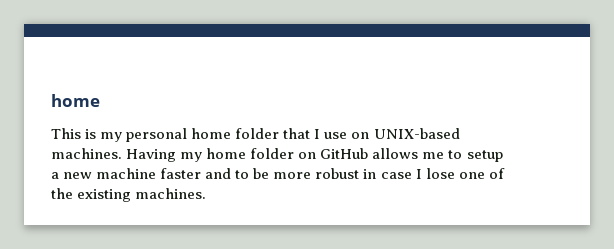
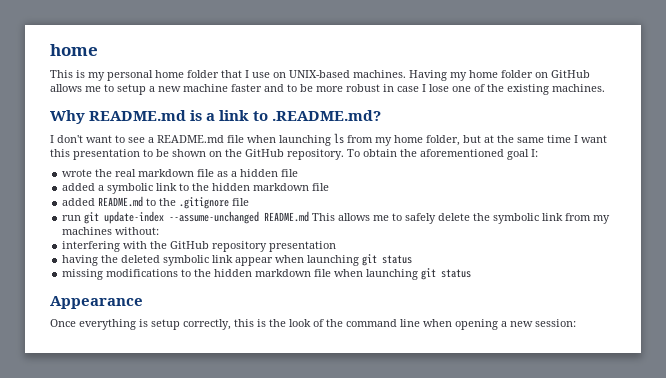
+ Why README.md is a link to .README.md?
+ I don't want to see a README.md file when launching ls from my home folder, but at the same time I want this presentation to be shown on the GitHub repository. To obtain the aforementioned goal I:
+ wrote the real markdown file as a hidden file
+ added a symbolic link to the hidden markdown file
+ added README.md to the .gitignore file
+ run git update-index --assume-unchanged README.md This allows me to safely delete the symbolic link from my machines without:
+ interfering with the GitHub repository presentation
+ having the deleted symbolic link appear when launching git status
+ missing modifications to the hidden markdown file when launching git status
+ Appearance
+ Once everything is setup correctly, this is the look of the command line when opening a new session:

